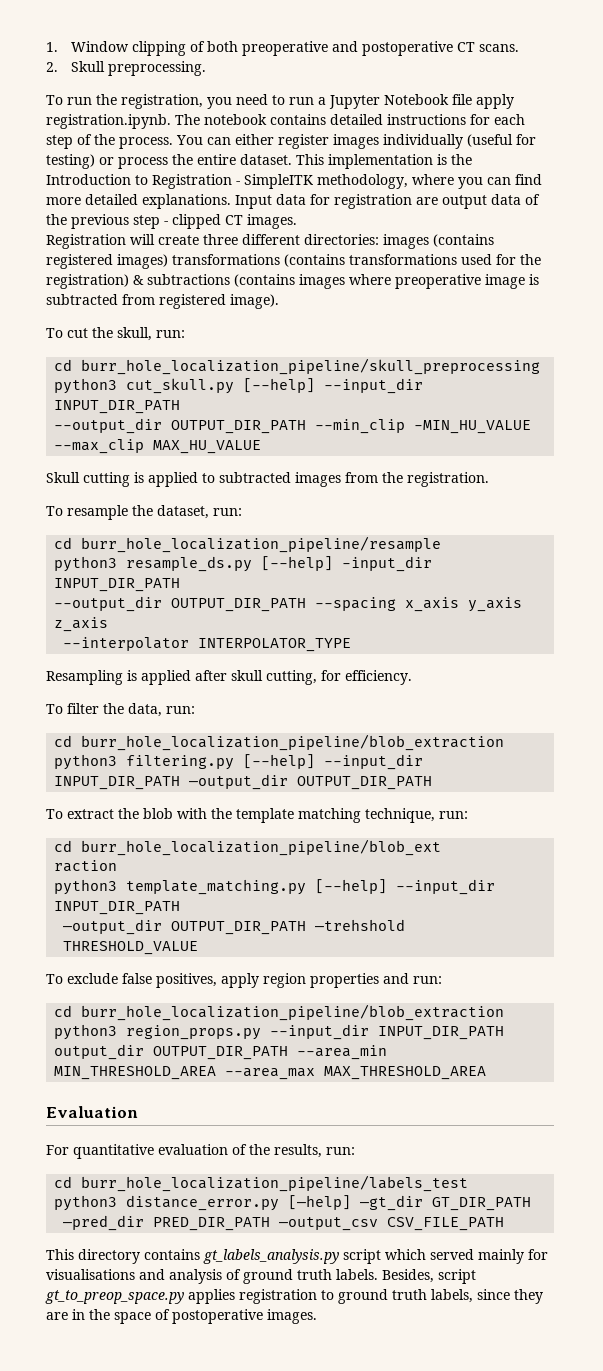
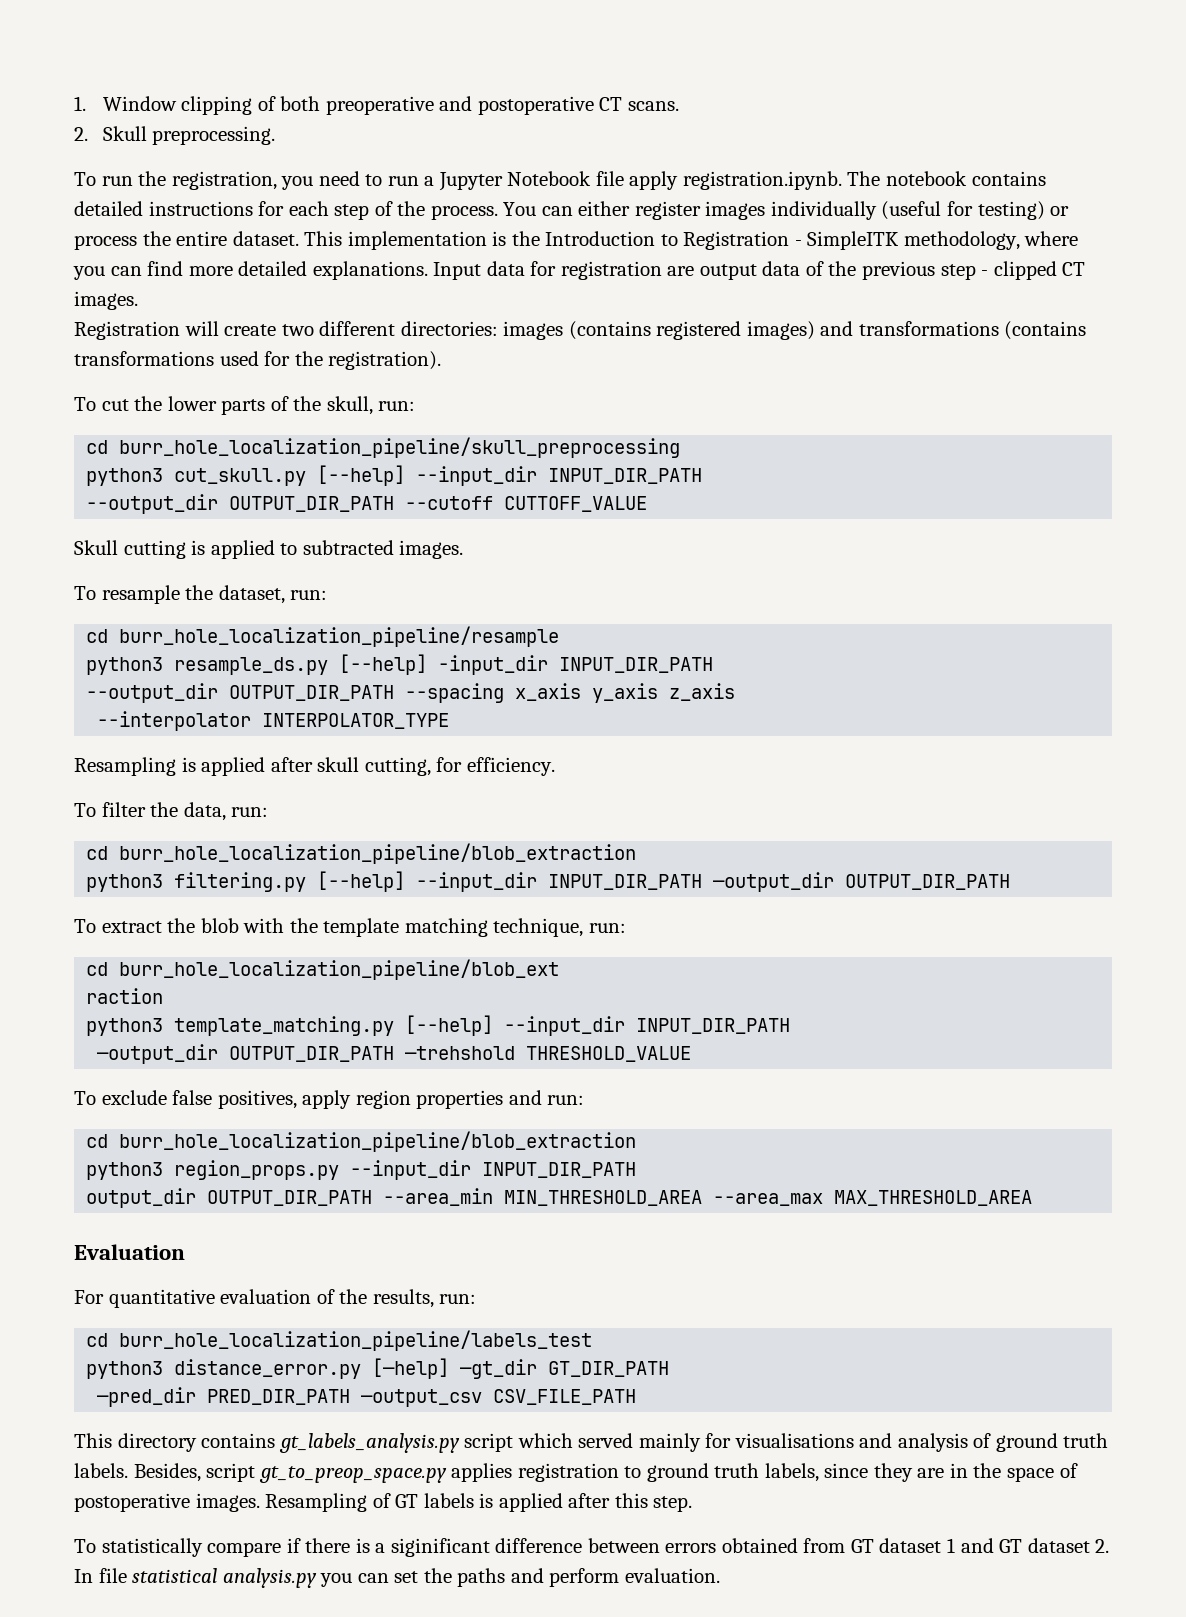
- Registration will create three different directories: images (contains registered images) transformations (contains transformations used for the registration) & subtractions (contains images where preoperative image is subtracted from registered image).
+ Registration will create two different directories: images (contains registered images) and transformations (contains transformations used for the registration).
- To cut the skull, run:
+ To cut the lower parts of the skull, run:
- --output_dir OUTPUT_DIR_PATH --min_clip -MIN_HU_VALUE --max_clip MAX_HU_VALUE
+ --output_dir OUTPUT_DIR_PATH --cutoff CUTTOFF_VALUE
- Skull cutting is applied to subtracted images from the registration.
+ Skull cutting is applied to subtracted images.
+ Resampling of GT labels is applied after this step.
+ To statistically compare if there is a siginificant difference between errors obtained from GT dataset 1 and GT dataset 2. In file statistical analysis.py you can set the paths and perform evaluation.

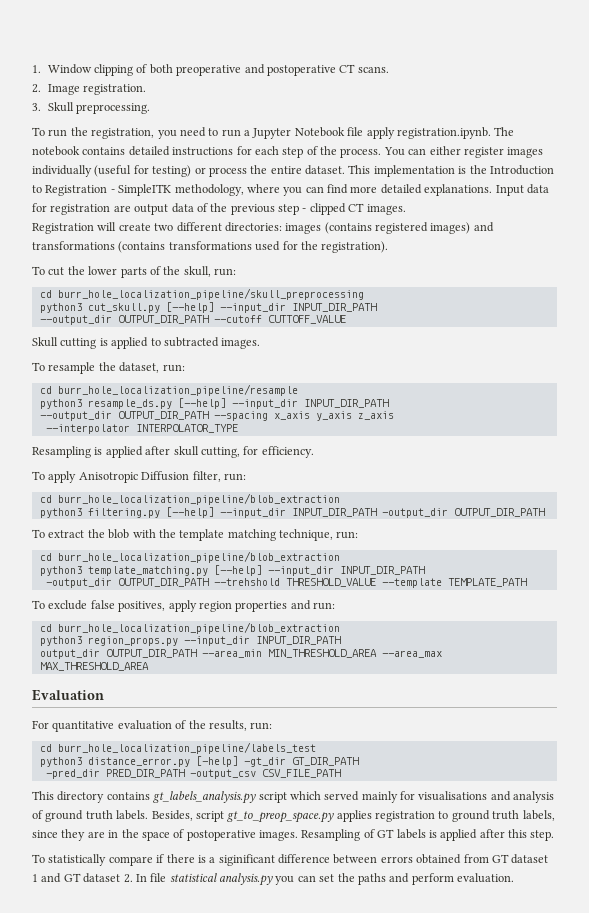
- 2. Skull preprocessing.
+ 2. Image registration.
+ 3. Skull preprocessing.
- python3 resample_ds.py [--help] -input_dir INPUT_DIR_PATH
+ python3 resample_ds.py [--help] --input_dir INPUT_DIR_PATH
- To filter the data, run:
+ To apply Anisotropic Diffusion filter, run:
  To extract the blob with the template matching technique, run:
- cd burr_hole_localization_pipeline/blob_ext
- raction
+ cd burr_hole_localization_pipeline/blob_extraction
- —output_dir OUTPUT_DIR_PATH —trehshold THRESHOLD_VALUE
+ —output_dir OUTPUT_DIR_PATH —-trehshold THRESHOLD_VALUE --template TEMPLATE_PATH

